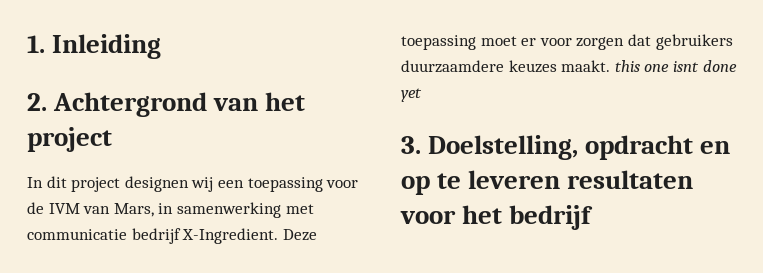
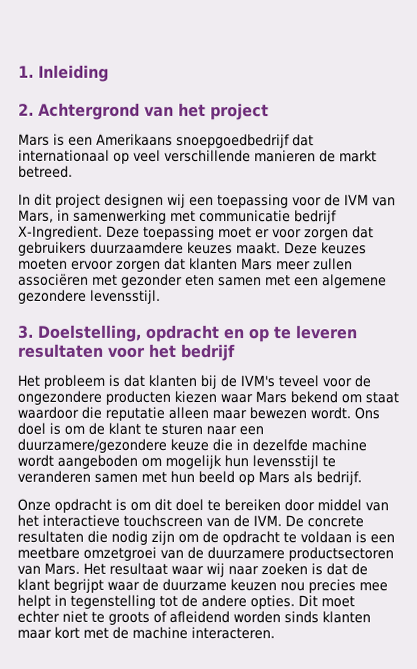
+ Mars is een Amerikaans snoepgoedbedrijf dat internationaal op veel verschillende manieren de markt betreed.
- Deze toepassing moet er voor zorgen dat gebruikers duurzaamdere keuzes maakt. this one isnt done yet
+ Deze toepassing moet er voor zorgen dat gebruikers duurzaamdere keuzes maakt. Deze keuzes moeten ervoor zorgen dat klanten Mars meer zullen associëren met gezonder eten samen met een algemene gezondere levensstijl.
+ Het probleem is dat klanten bij de IVM's teveel voor de ongezondere producten kiezen waar Mars bekend om staat waardoor die reputatie alleen maar bewezen wordt. Ons doel is om de klant te sturen naar een duurzamere/gezondere keuze die in dezelfde machine wordt aangeboden om mogelijk hun levensstijl te veranderen samen met hun beeld op Mars als bedrijf.
+ Onze opdracht is om dit doel te bereiken door middel van het interactieve touchscreen van de IVM. De concrete resultaten die nodig zijn om de opdracht te voldaan is een meetbare omzetgroei van de duurzamere productsectoren van Mars. Het resultaat waar wij naar zoeken is dat de klant begrijpt waar de duurzame keuzen nou precies mee helpt in tegenstelling tot de andere opties. Dit moet echter niet te groots of afleidend worden sinds klanten maar kort met de machine interacteren.

